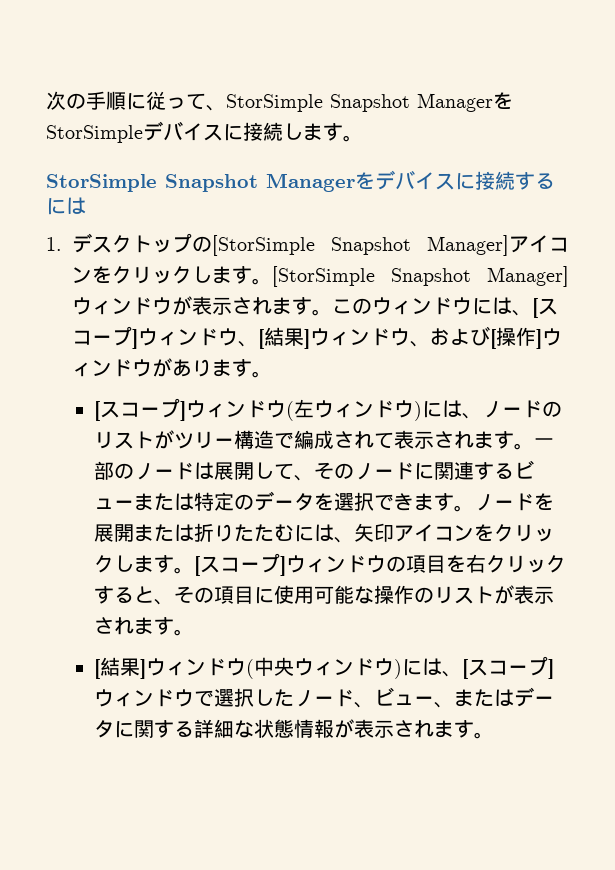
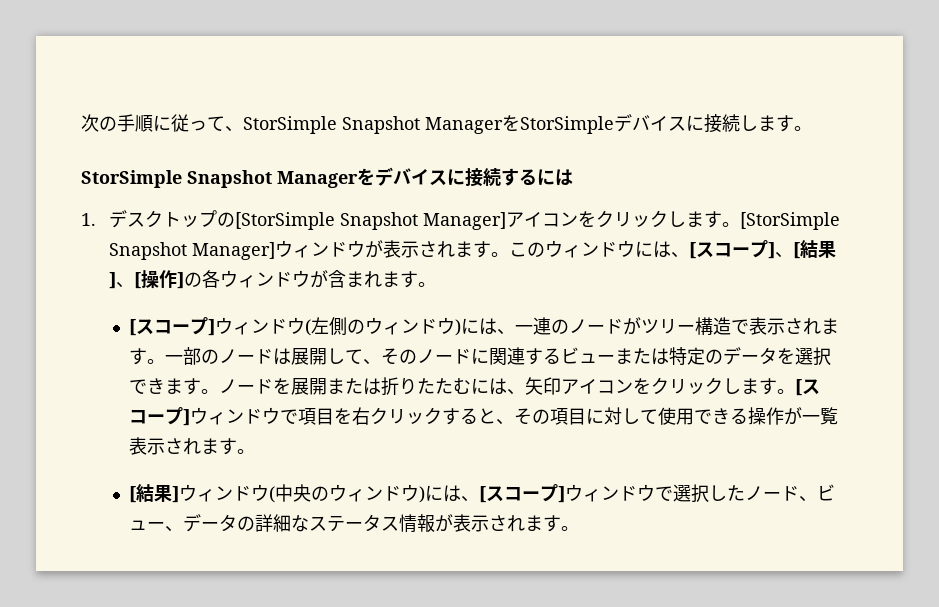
- このウィンドウには、[スコープ]ウィンドウ、[結果]ウィンドウ、および[操作]ウィンドウがあります。
+ このウィンドウには、[スコープ]、[結果]、[操作]の各ウィンドウが含まれます。
- [スコープ]ウィンドウ(左ウィンドウ)には、ノードのリストがツリー構造で編成されて表示されます。
+ [スコープ]ウィンドウ(左側のウィンドウ)には、一連のノードがツリー構造で表示されます。
- [スコープ]ウィンドウの項目を右クリックすると、その項目に使用可能な操作のリストが表示されます。
+ [スコープ]ウィンドウで項目を右クリックすると、その項目に対して使用できる操作が一覧表示されます。
- [結果]ウィンドウ(中央ウィンドウ)には、[スコープ]ウィンドウで選択したノード、ビュー、またはデータに関する詳細な状態情報が表示されます。
+ [結果]ウィンドウ(中央のウィンドウ)には、[スコープ]ウィンドウで選択したノード、ビュー、データの詳細なステータス情報が表示されます。

